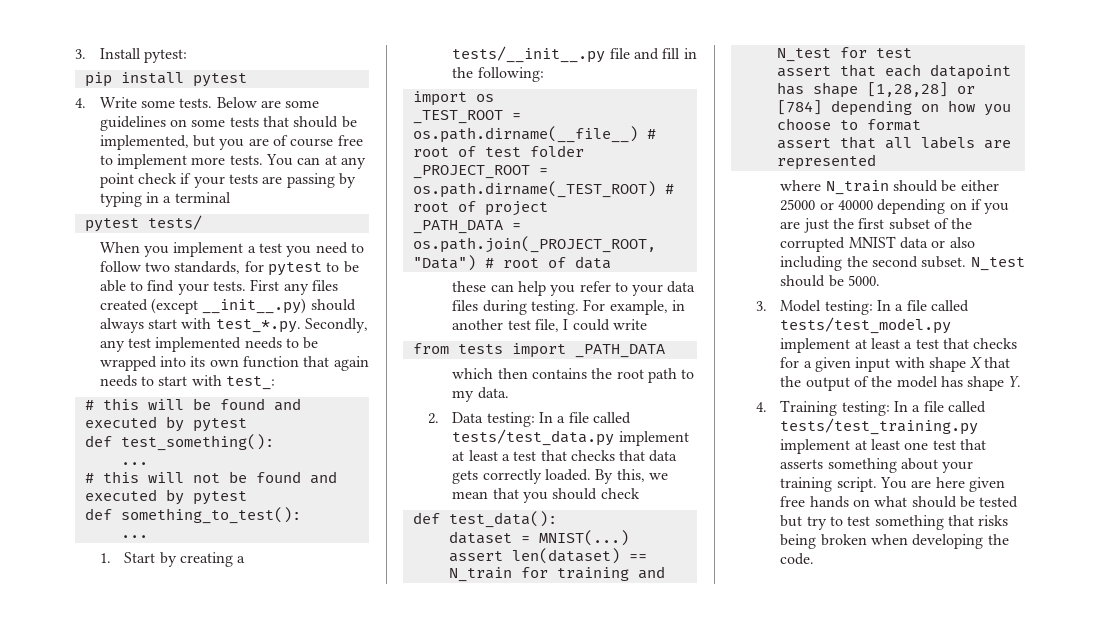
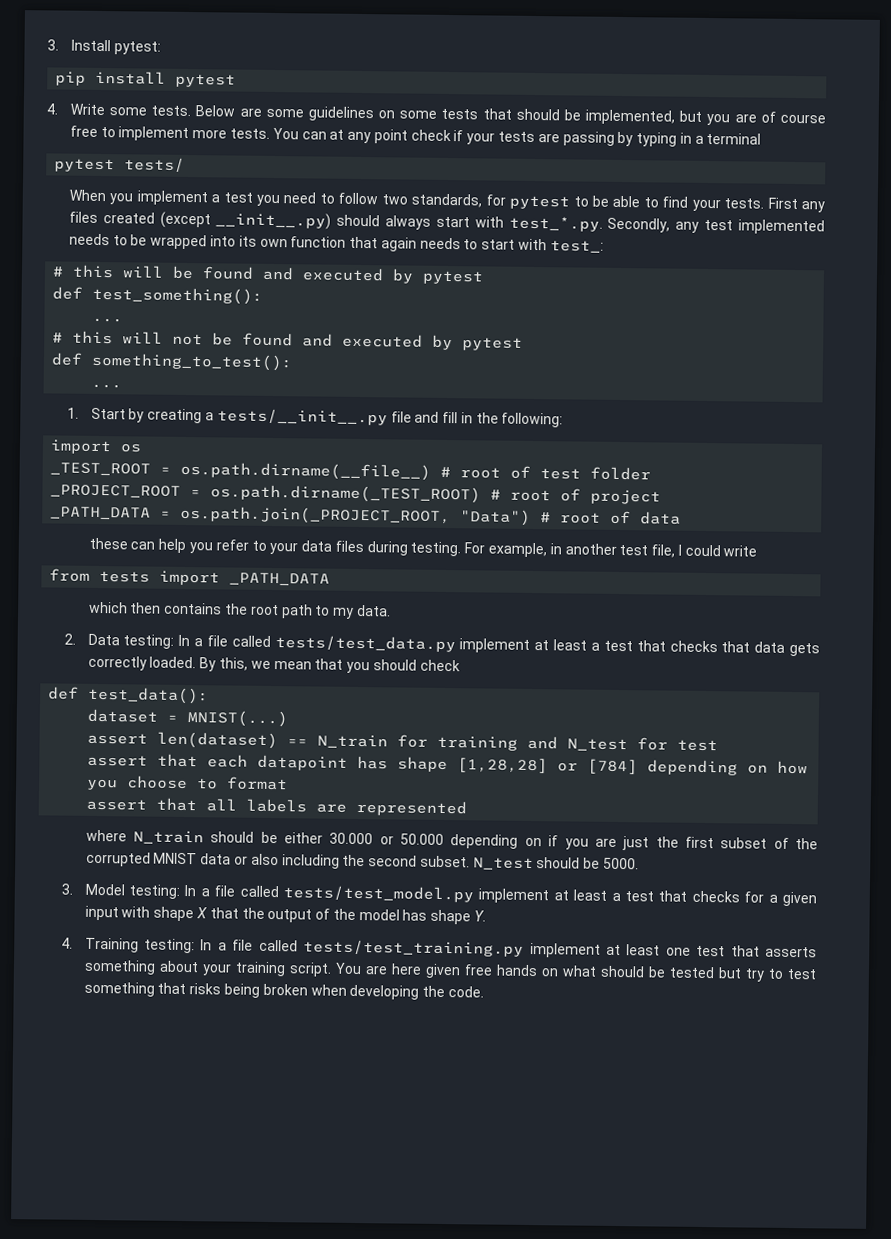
- where N_train should be either 25000 or 40000 depending on if you are just the first subset of the corrupted MNIST data or also including the second subset.
+ where N_train should be either 30.000 or 50.000 depending on if you are just the first subset of the corrupted MNIST data or also including the second subset.

